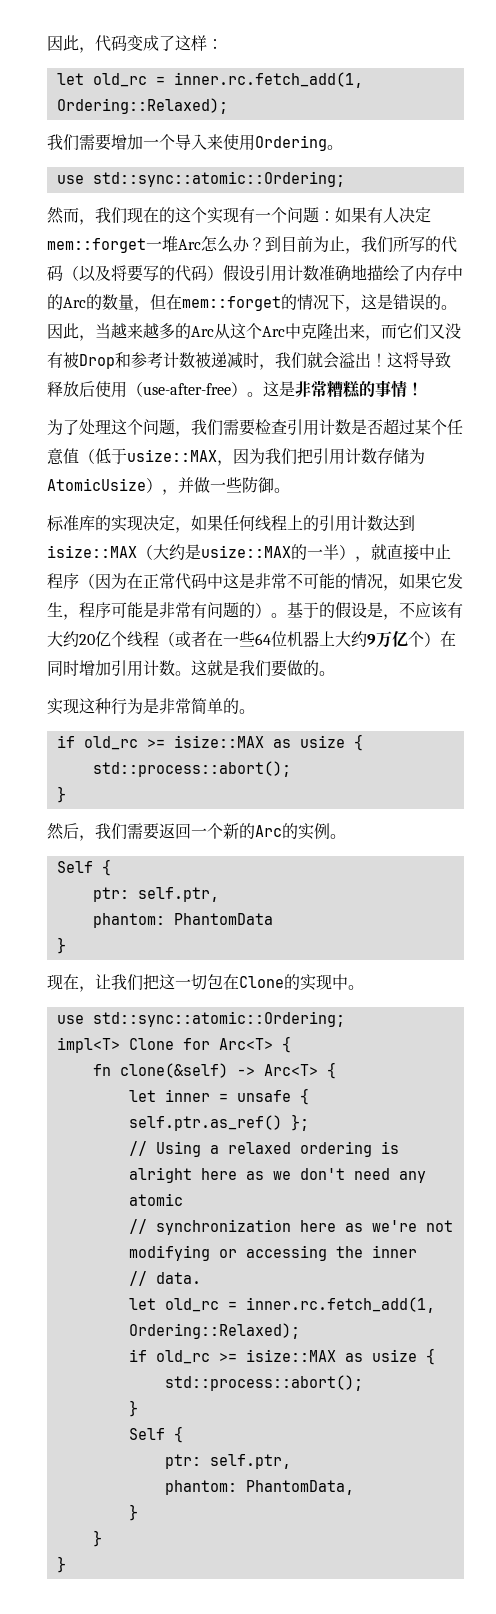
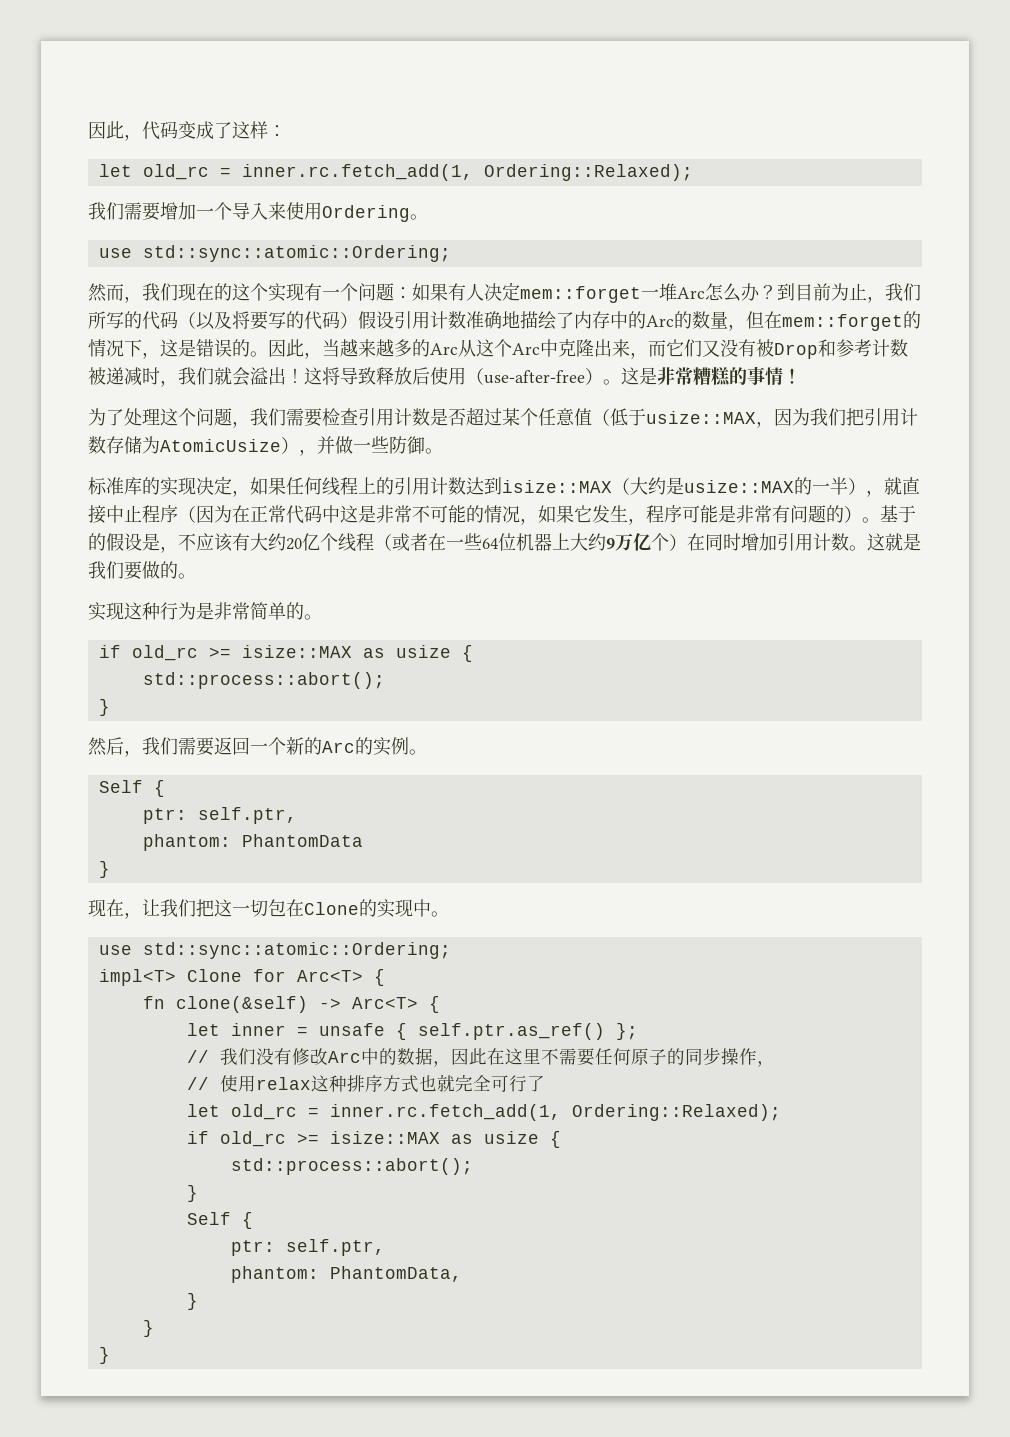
- // Using a relaxed ordering is alright here as we don't need any atomic
- // synchronization here as we're not modifying or accessing the inner
- // data.
+ // 我们没有修改Arc中的数据，因此在这里不需要任何原子的同步操作，
+ // 使用relax这种排序方式也就完全可行了

